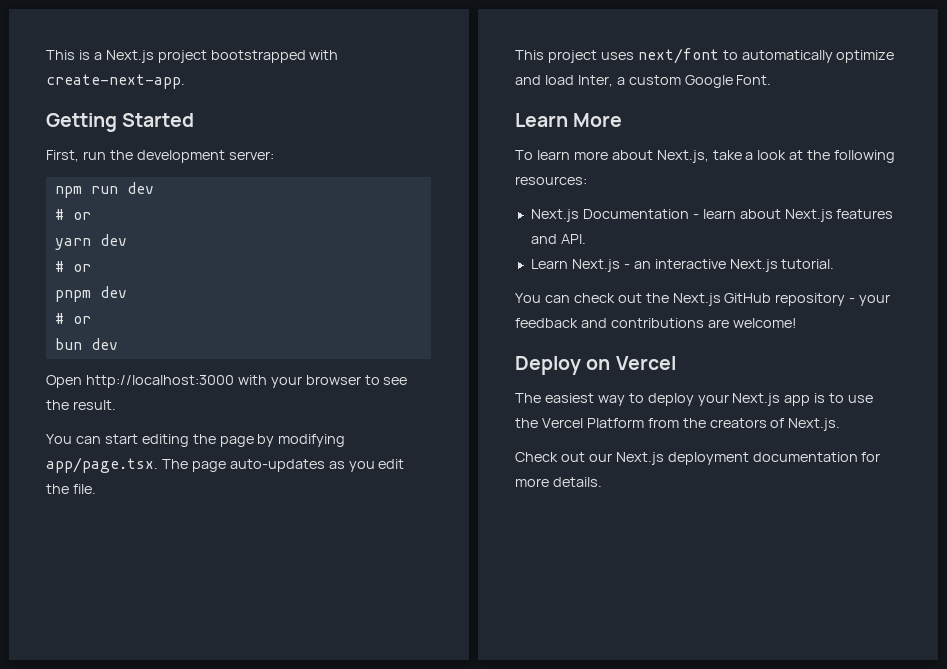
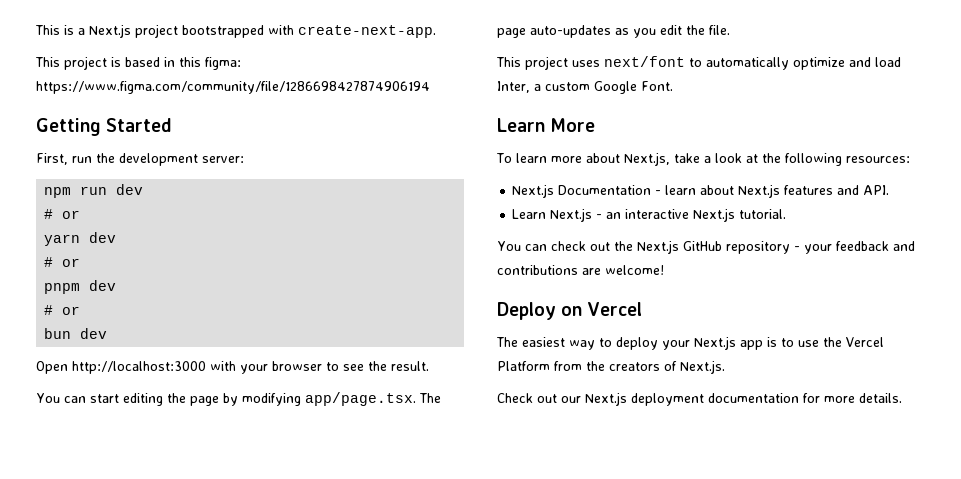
+ This project is based in this figma: https://www.figma.com/community/file/1286698427874906194

